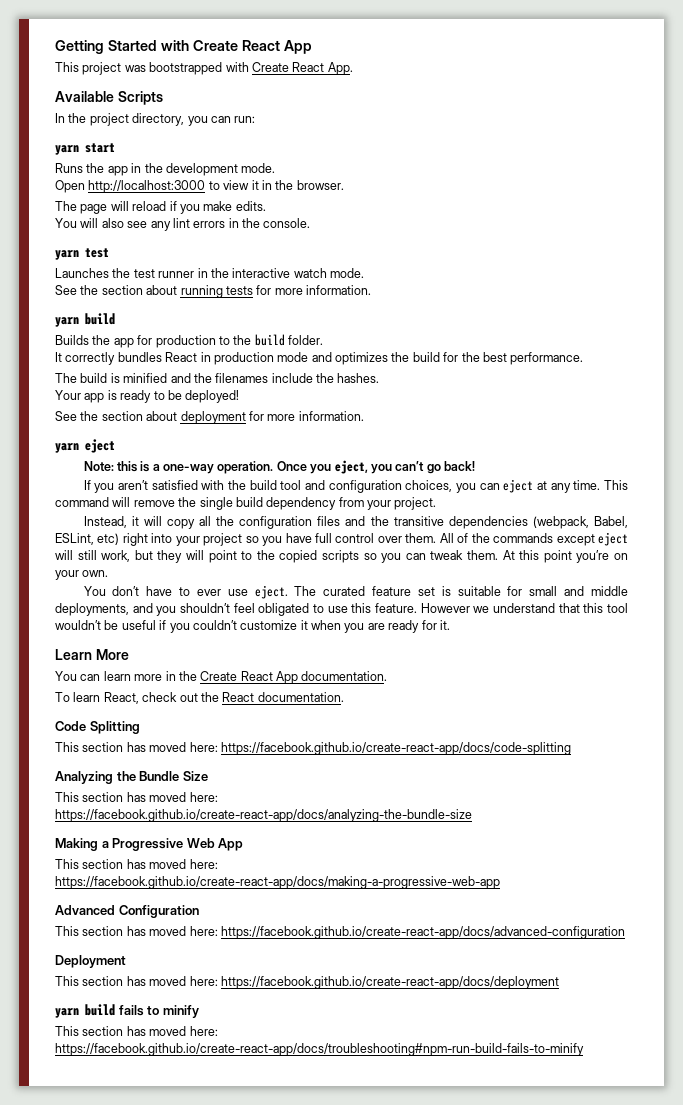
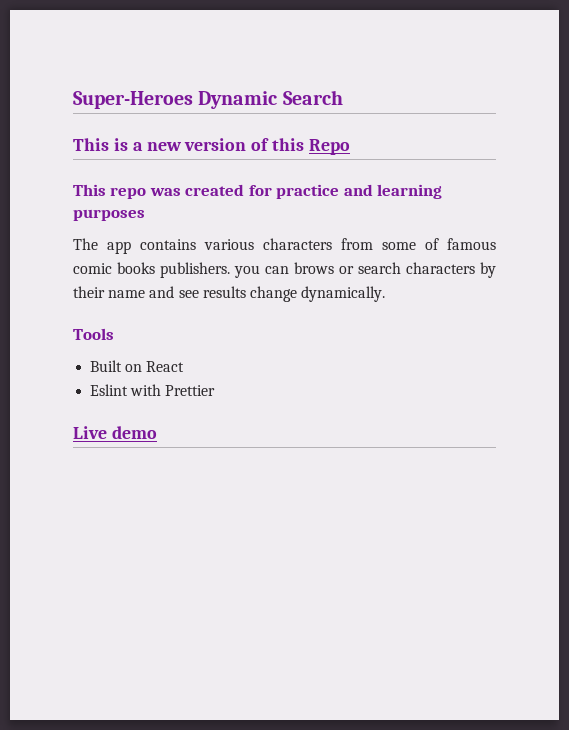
- Getting Started with Create React App
- This project was bootstrapped with Create React App.
- Available Scripts
- In the project directory, you can run:
- yarn start
- Runs the app in the development mode.
- Open http://localhost:3000 to view it in the browser.
- The page will reload if you make edits.
- You will also see any lint errors in the console.
- yarn test
- Launches the test runner in the interactive watch mode.
- See the section about running tests for more information.
- yarn build
- Builds the app for production to the build folder.
- It correctly bundles React in production mode and optimizes the build for the best performance.
- The build is minified and the filenames include the hashes.
- Your app is ready to be deployed!
- See the section about deployment for more information.
- yarn eject
- Note: this is a one-way operation. Once you eject, you can’t go back!
- If you aren’t satisfied with the build tool and configuration choices, you can eject at any time. This command will remove the single build dependency from your project.
- Instead, it will copy all the configuration files and the transitive dependencies (webpack, Babel, ESLint, etc) right into your project so you have full control over them. All of the commands except eject will still work, but they will point to the copied scripts so you can tweak them. At this point you’re on your own.
- You don’t have to ever use eject. The curated feature set is suitable for small and middle deployments, and you shouldn’t feel obligated to use this feature. However we understand that this tool wouldn’t be useful if you couldn’t customize it when you are ready for it.
- Learn More
- You can learn more in the Create React App documentation.
- To learn React, check out the React documentation.
- Code Splitting
- This section has moved here: https://facebook.github.io/create-react-app/docs/code-splitting
- Analyzing the Bundle Size
- This section has moved here: https://facebook.github.io/create-react-app/docs/analyzing-the-bundle-size
- Making a Progressive Web App
- This section has moved here: https://facebook.github.io/create-react-app/docs/making-a-progressive-web-app
- Advanced Configuration
- This section has moved here: https://facebook.github.io/create-react-app/docs/advanced-configuration
- Deployment
- This section has moved here: https://facebook.github.io/create-react-app/docs/deployment
- yarn build fails to minify
- This section has moved here: https://facebook.github.io/create-react-app/docs/troubleshooting#npm-run-build-fails-to-minify
+ Super-Heroes Dynamic Search
+ This is a new version of this Repo
+ This repo was created for practice and learning purposes
+ The app contains various characters from some of famous comic books publishers. you can brows or search characters by their name and see results change dynamically.
+ Tools
+ Built on React
+ Eslint with Prettier
+ Live demo

